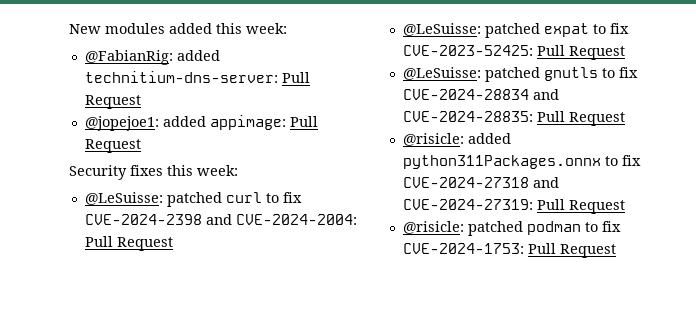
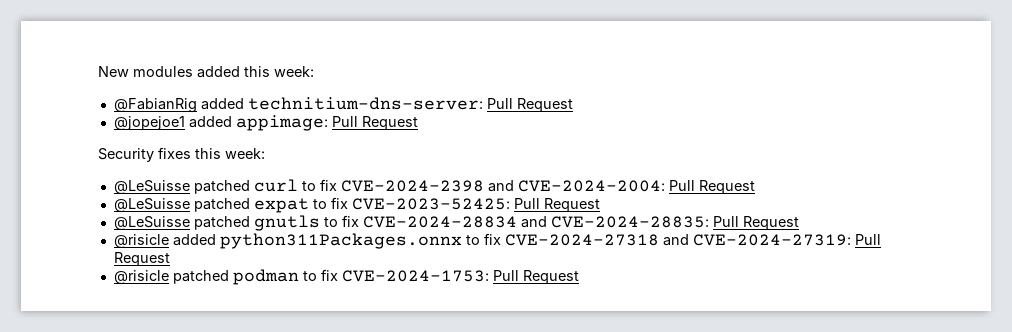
- @FabianRig: added technitium-dns-server: Pull Request
+ @FabianRig added technitium-dns-server: Pull Request
- @jopejoe1: added appimage: Pull Request
+ @jopejoe1 added appimage: Pull Request
- @LeSuisse: patched curl to fix CVE-2024-2398 and CVE-2024-2004: Pull Request
+ @LeSuisse patched curl to fix CVE-2024-2398 and CVE-2024-2004: Pull Request
- @LeSuisse: patched expat to fix CVE-2023-52425: Pull Request
+ @LeSuisse patched expat to fix CVE-2023-52425: Pull Request
- @LeSuisse: patched gnutls to fix CVE-2024-28834 and CVE-2024-28835: Pull Request
+ @LeSuisse patched gnutls to fix CVE-2024-28834 and CVE-2024-28835: Pull Request
- @risicle: added python311Packages.onnx to fix CVE-2024-27318 and CVE-2024-27319: Pull Request
+ @risicle added python311Packages.onnx to fix CVE-2024-27318 and CVE-2024-27319: Pull Request
- @risicle: patched podman to fix CVE-2024-1753: Pull Request
+ @risicle patched podman to fix CVE-2024-1753: Pull Request

